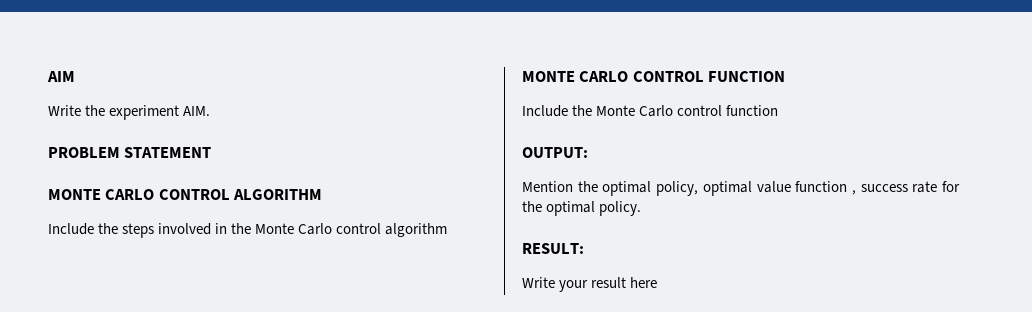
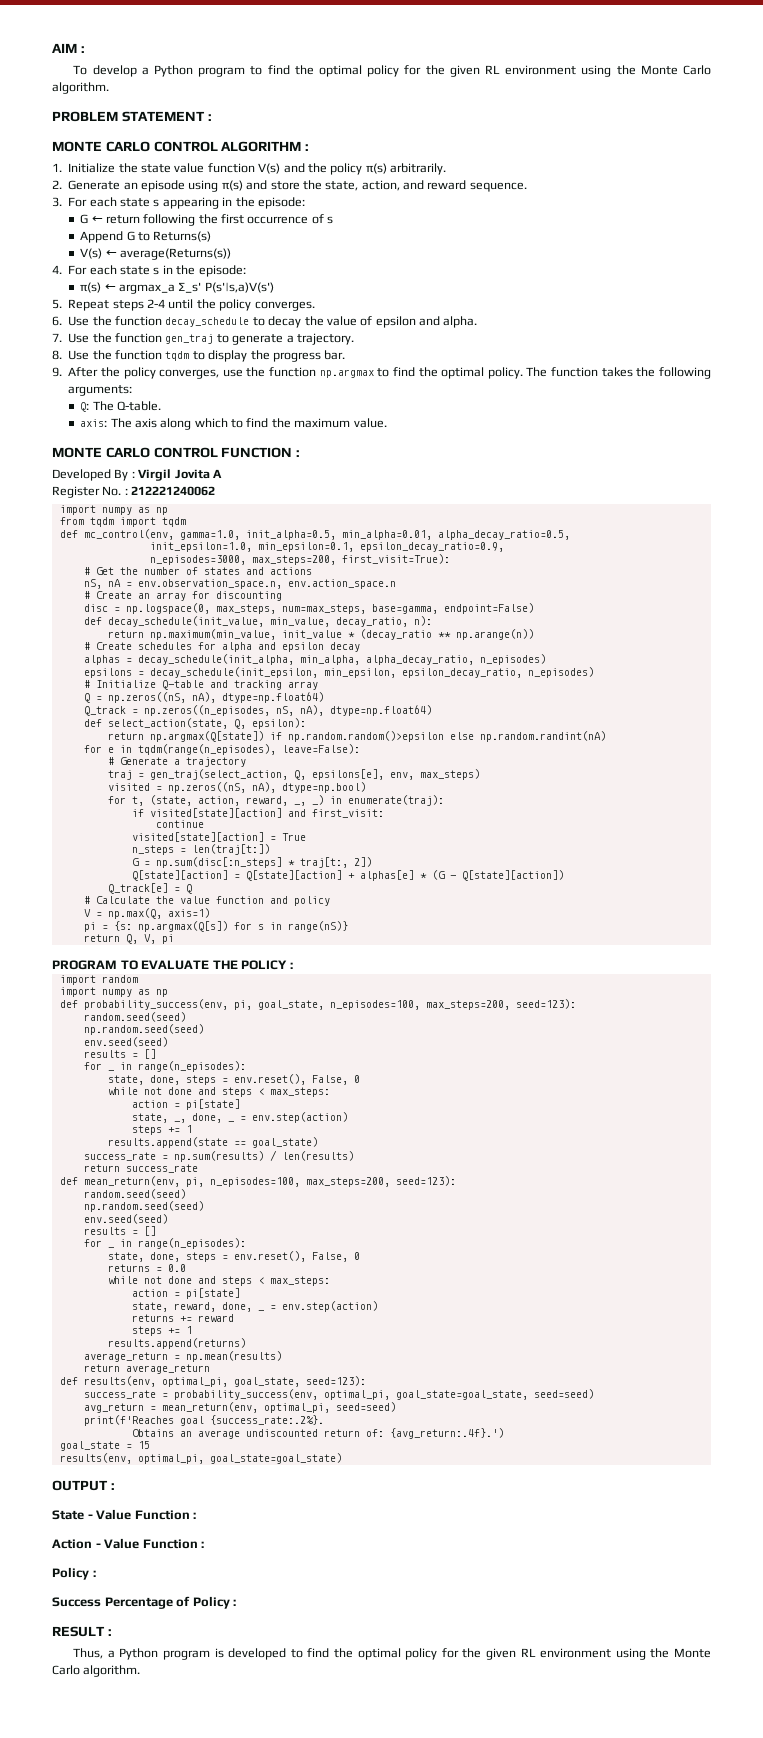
- AIM
- Write the experiment AIM.
+ AIM :
+ To develop a Python program to find the optimal policy for the given RL environment using the Monte Carlo algorithm.
- PROBLEM STATEMENT
+ PROBLEM STATEMENT :
- MONTE CARLO CONTROL ALGORITHM
- Include the steps involved in the Monte Carlo control algorithm
- MONTE CARLO CONTROL FUNCTION
- Include the Monte Carlo control function
- OUTPUT:
- Mention the optimal policy, optimal value function , success rate for the optimal policy.
- RESULT:
- Write your result here
+ MONTE CARLO CONTROL ALGORITHM :
+ 1. Initialize the state value function V(s) and the policy π(s) arbitrarily.
+ 2. Generate an episode using π(s) and store the state, action, and reward sequence.
+ 3. For each state s appearing in the episode:
+ G ← return following the first occurrence of s
+ Append G to Returns(s)
+ V(s) ← average(Returns(s))
+ 4. For each state s in the episode:
+ π(s) ← argmax_a ∑_s' P(s'|s,a)V(s')
+ 5. Repeat steps 2-4 until the policy converges.
+ 6. Use the function decay_schedule to decay the value of epsilon and alpha.
+ 7. Use the function gen_traj to generate a trajectory.
+ 8. Use the function tqdm to display the progress bar.
+ 9. After the policy converges, use the function np.argmax to find the optimal policy. The function takes the following arguments:
+ Q: The Q-table.
+ axis: The axis along which to find the maximum value.
+ MONTE CARLO CONTROL FUNCTION :
+ Developed By : Virgil Jovita A
+ Register No. : 212221240062
+ import numpy as np
+ from tqdm import tqdm
+ def mc_control(env, gamma=1.0, init_alpha=0.5, min_alpha=0.01, alpha_decay_ratio=0.5,
+ init_epsilon=1.0, min_epsilon=0.1, epsilon_decay_ratio=0.9,
+ n_episodes=3000, max_steps=200, first_visit=True):
+ # Get the number of states and actions
+ nS, nA = env.observation_space.n, env.action_space.n
+ # Create an array for discounting
+ disc = np.logspace(0, max_steps, num=max_steps, base=gamma, endpoint=False)
+ def decay_schedule(init_value, min_value, decay_ratio, n):
+ return np.maximum(min_value, init_value * (decay_ratio ** np.arange(n))
+ # Create schedules for alpha and epsilon decay
+ alphas = decay_schedule(init_alpha, min_alpha, alpha_decay_ratio, n_episodes)
+ epsilons = decay_schedule(init_epsilon, min_epsilon, epsilon_decay_ratio, n_episodes)
+ # Initialize Q-table and tracking array
+ Q = np.zeros((nS, nA), dtype=np.float64)
+ Q_track = np.zeros((n_episodes, nS, nA), dtype=np.float64)
+ def select_action(state, Q, epsilon):
+ return np.argmax(Q[state]) if np.random.random()>epsilon else np.random.randint(nA)
+ for e in tqdm(range(n_episodes), leave=False):
+ # Generate a trajectory
+ traj = gen_traj(select_action, Q, epsilons[e], env, max_steps)
+ visited = np.zeros((nS, nA), dtype=np.bool)
+ for t, (state, action, reward, _, _) in enumerate(traj):
+ if visited[state][action] and first_visit:
+ continue
+ visited[state][action] = True
+ n_steps = len(traj[t:])
+ G = np.sum(disc[:n_steps] * traj[t:, 2])
+ Q[state][action] = Q[state][action] + alphas[e] * (G - Q[state][action])
+ Q_track[e] = Q
+ # Calculate the value function and policy
+ V = np.max(Q, axis=1)
+ pi = {s: np.argmax(Q[s]) for s in range(nS)}
+ return Q, V, pi
+ PROGRAM TO EVALUATE THE POLICY :
+ import random
+ import numpy as np
+ def probability_success(env, pi, goal_state, n_episodes=100, max_steps=200, seed=123):
+ random.seed(seed)
+ np.random.seed(seed)
+ env.seed(seed)
+ results = []
+ for _ in range(n_episodes):
+ state, done, steps = env.reset(), False, 0
+ while not done and steps < max_steps:
+ action = pi[state]
+ state, _, done, _ = env.step(action)
+ steps += 1
+ results.append(state == goal_state)
+ success_rate = np.sum(results) / len(results)
+ return success_rate
+ def mean_return(env, pi, n_episodes=100, max_steps=200, seed=123):
+ random.seed(seed)
+ np.random.seed(seed)
+ env.seed(seed)
+ results = []
+ for _ in range(n_episodes):
+ state, done, steps = env.reset(), False, 0
+ returns = 0.0
+ while not done and steps < max_steps:
+ action = pi[state]
+ state, reward, done, _ = env.step(action)
+ returns += reward
+ steps += 1
+ results.append(returns)
+ average_return = np.mean(results)
+ return average_return
+ def results(env, optimal_pi, goal_state, seed=123):
+ success_rate = probability_success(env, optimal_pi, goal_state=goal_state, seed=seed)
+ avg_return = mean_return(env, optimal_pi, seed=seed)
+ print(f'Reaches goal {success_rate:.2%}.
+ Obtains an average undiscounted return of: {avg_return:.4f}.')
+ goal_state = 15
+ results(env, optimal_pi, goal_state=goal_state)
+ OUTPUT :
+ State - Value Function :
+ Action - Value Function :
+ Policy :
+ Success Percentage of Policy :
+ RESULT :
+ Thus, a Python program is developed to find the optimal policy for the given RL environment using the Monte Carlo algorithm.

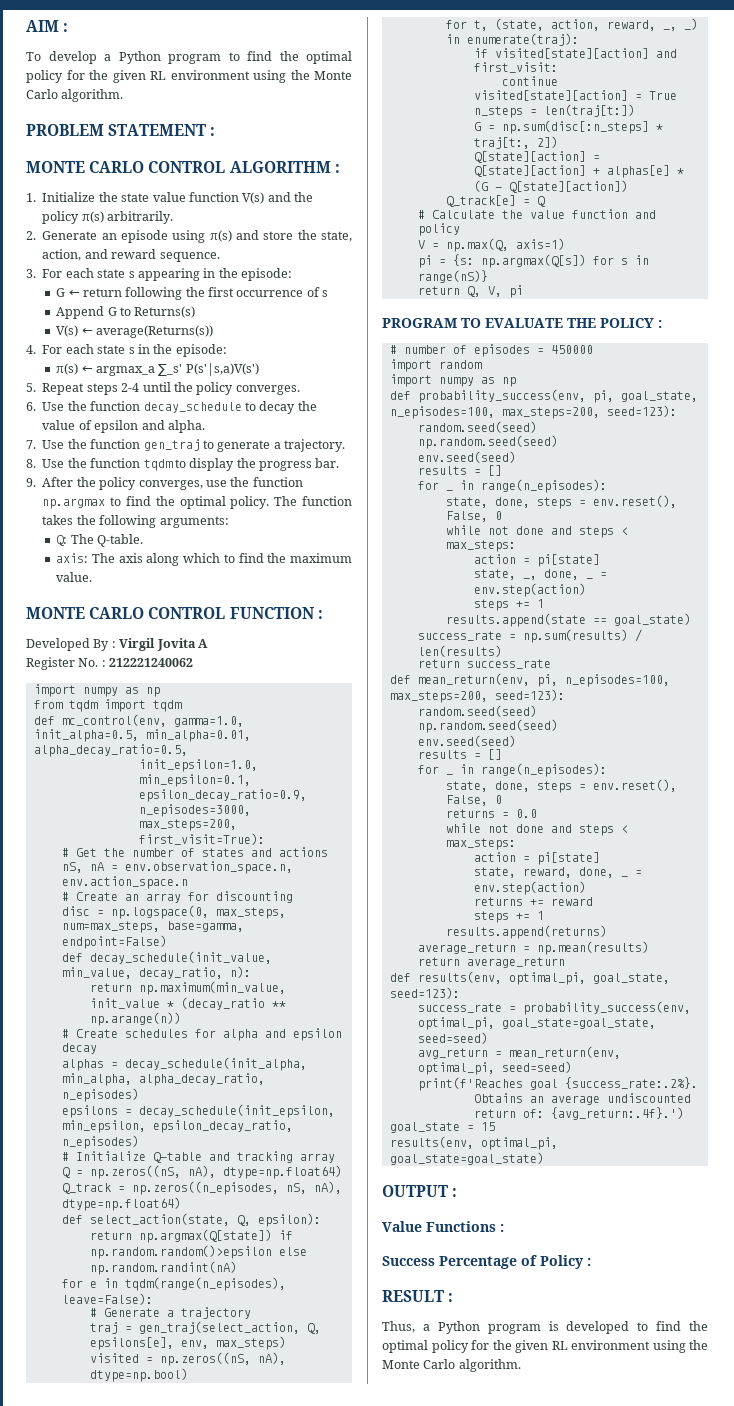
+ # number of episodes = 450000
- State - Value Function :
- Action - Value Function :
- Policy :
+ Value Functions :

